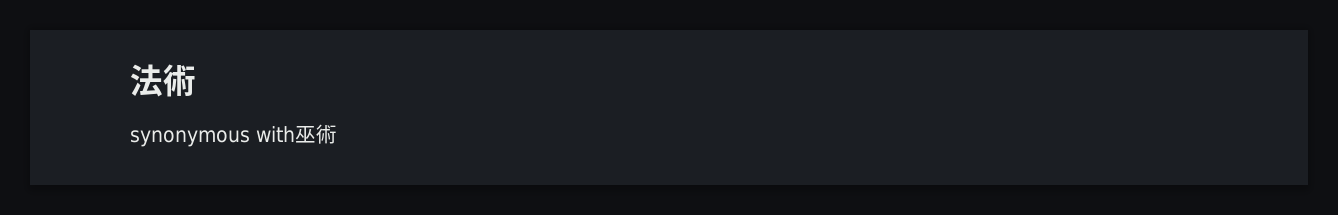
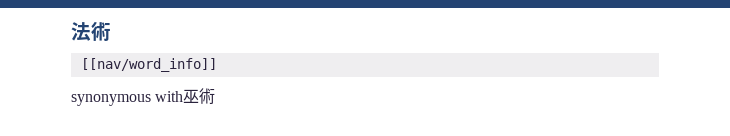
+ [[nav/word_info]]

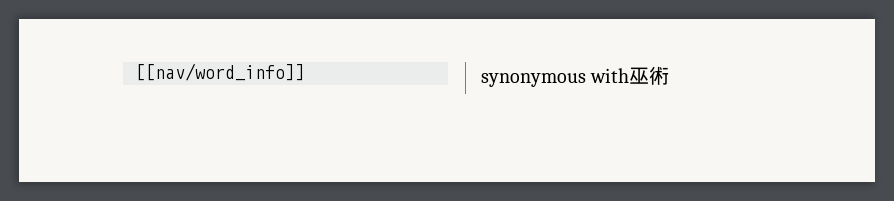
- 法術

